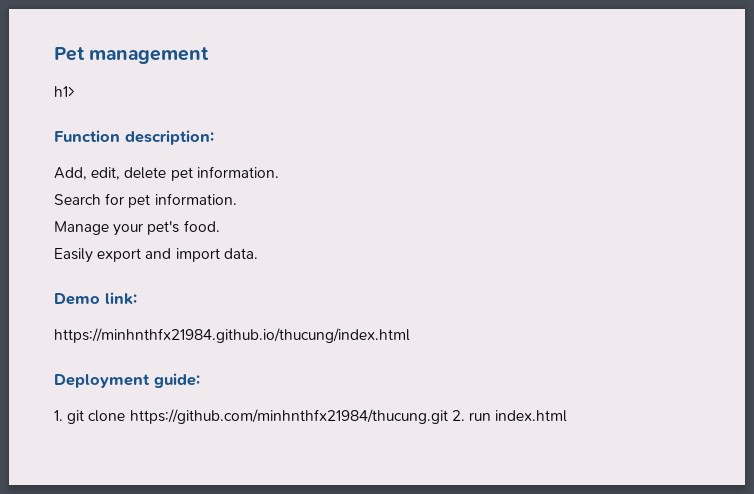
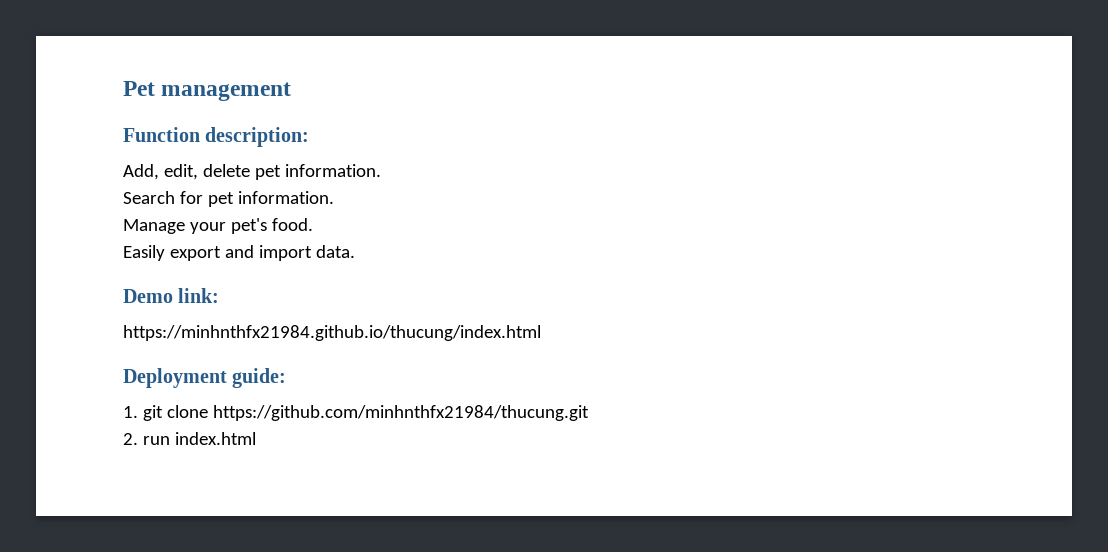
- h1>
- 1. git clone https://github.com/minhnthfx21984/thucung.git 2. run index.html
+ 1. git clone https://github.com/minhnthfx21984/thucung.git
+ 2. run index.html

